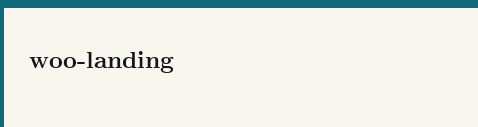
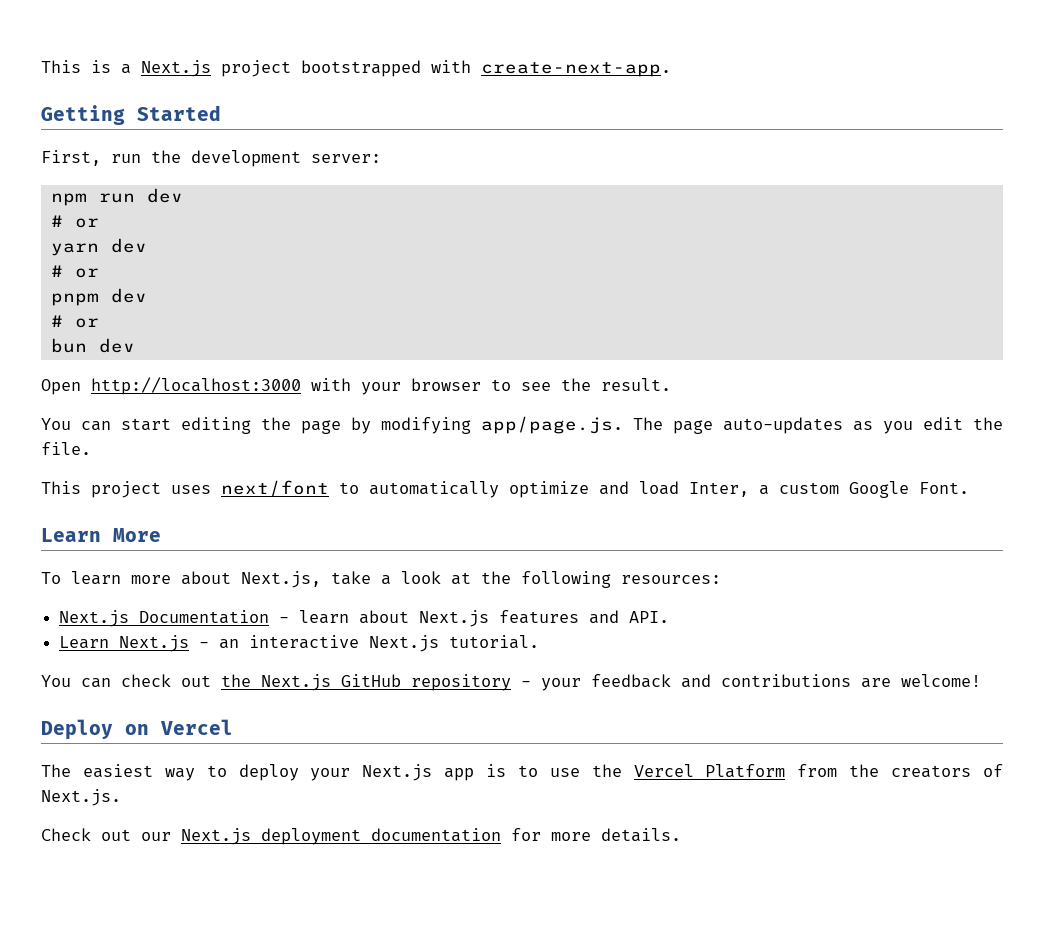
- woo-landing
+ This is a Next.js project bootstrapped with create-next-app.
+ Getting Started
+ First, run the development server:
+ npm run dev
+ # or
+ yarn dev
+ # or
+ pnpm dev
+ # or
+ bun dev
+ Open http://localhost:3000 with your browser to see the result.
+ You can start editing the page by modifying app/page.js. The page auto-updates as you edit the file.
+ This project uses next/font to automatically optimize and load Inter, a custom Google Font.
+ Learn More
+ To learn more about Next.js, take a look at the following resources:
+ Next.js Documentation - learn about Next.js features and API.
+ Learn Next.js - an interactive Next.js tutorial.
+ You can check out the Next.js GitHub repository - your feedback and contributions are welcome!
+ Deploy on Vercel
+ The easiest way to deploy your Next.js app is to use the Vercel Platform from the creators of Next.js.
+ Check out our Next.js deployment documentation for more details.

